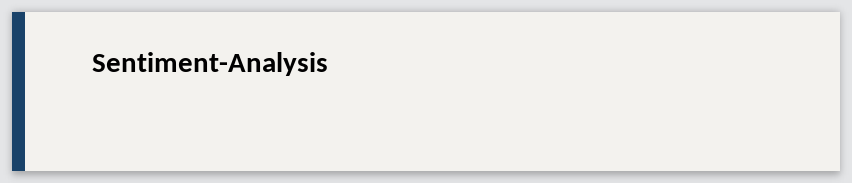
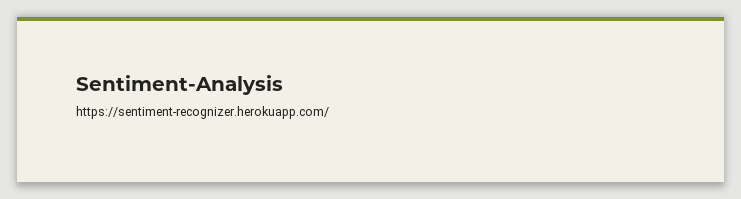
+ https://sentiment-recognizer.herokuapp.com/

